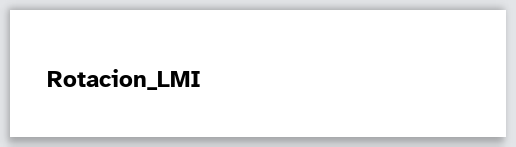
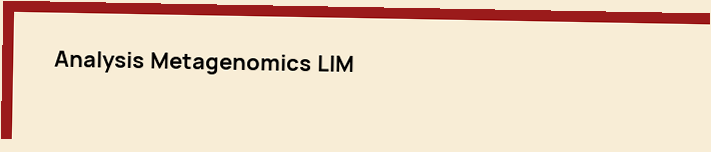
- Rotacion_LMI
+ Analysis Metagenomics LIM

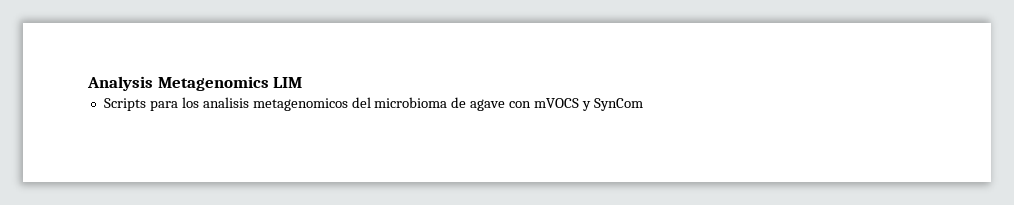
+ Scripts para los analisis metagenomicos del microbioma de agave con mVOCS y SynCom

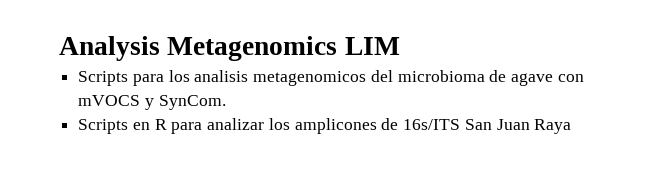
- Scripts para los analisis metagenomicos del microbioma de agave con mVOCS y SynCom
+ Scripts para los analisis metagenomicos del microbioma de agave con mVOCS y SynCom.
+ Scripts en R para analizar los amplicones de 16s/ITS San Juan Raya

